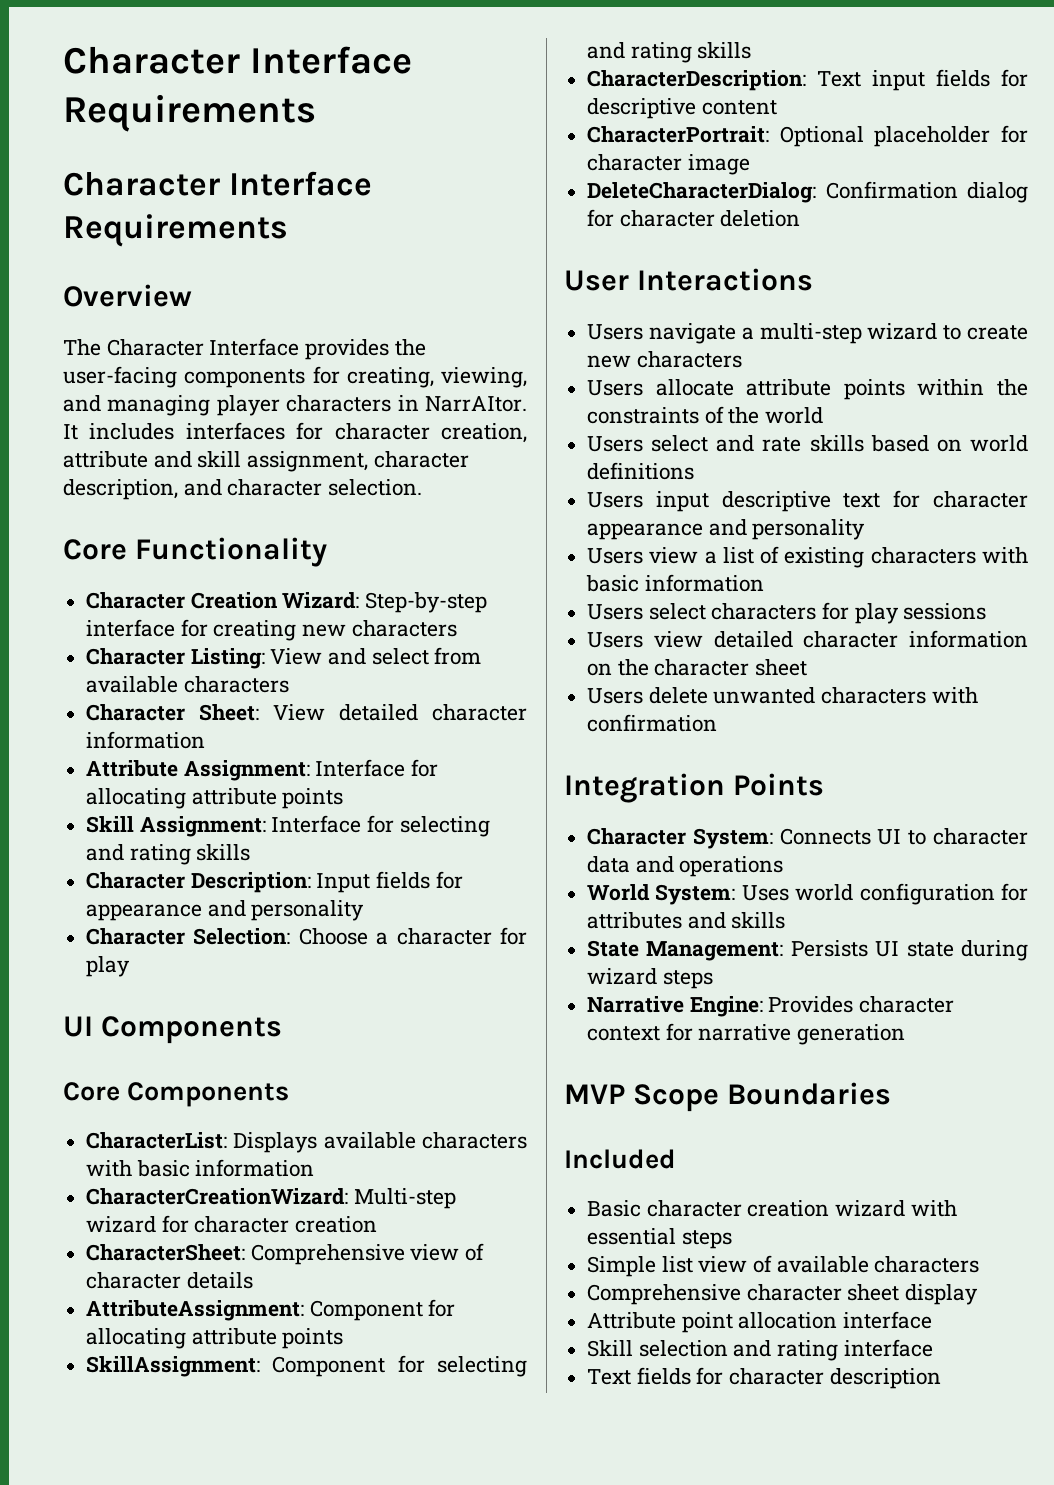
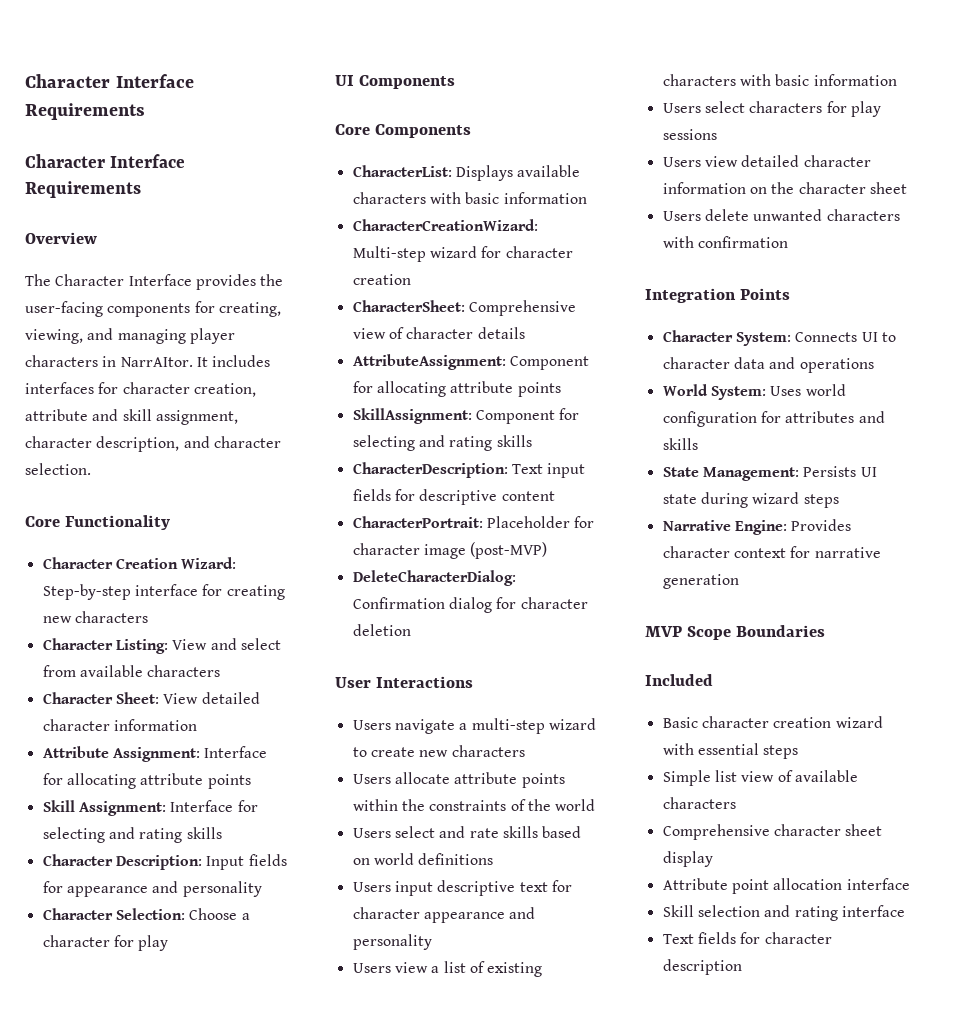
- CharacterPortrait: Optional placeholder for character image
+ CharacterPortrait: Placeholder for character image (post-MVP)

